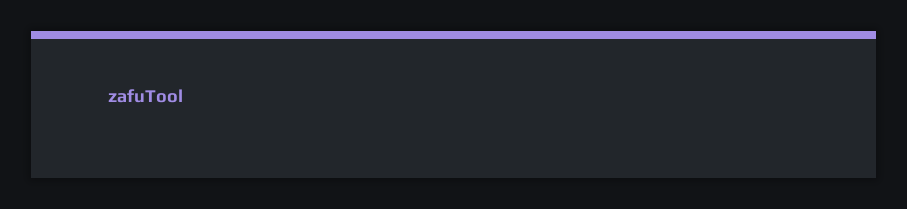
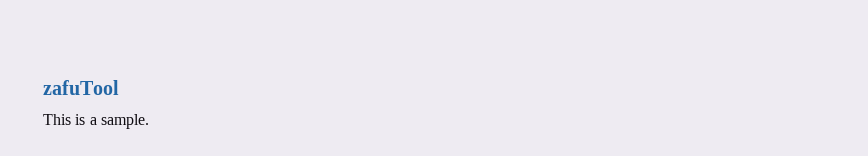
+ This is a sample.

